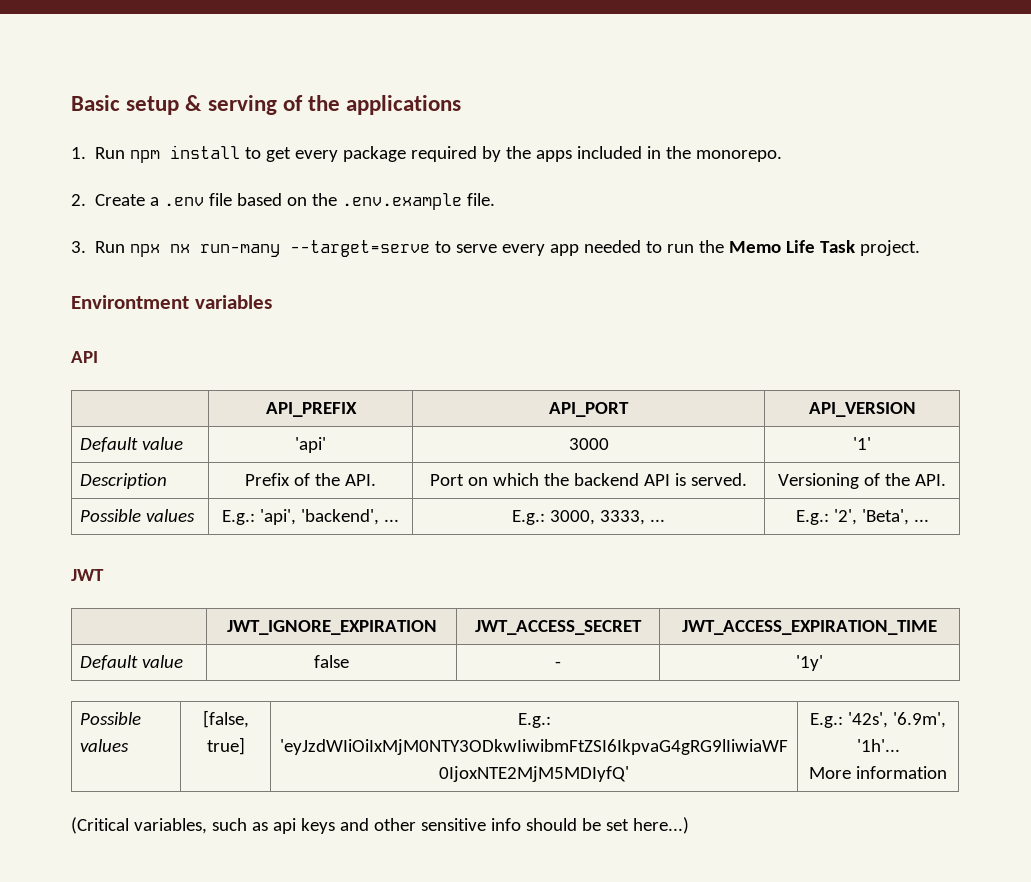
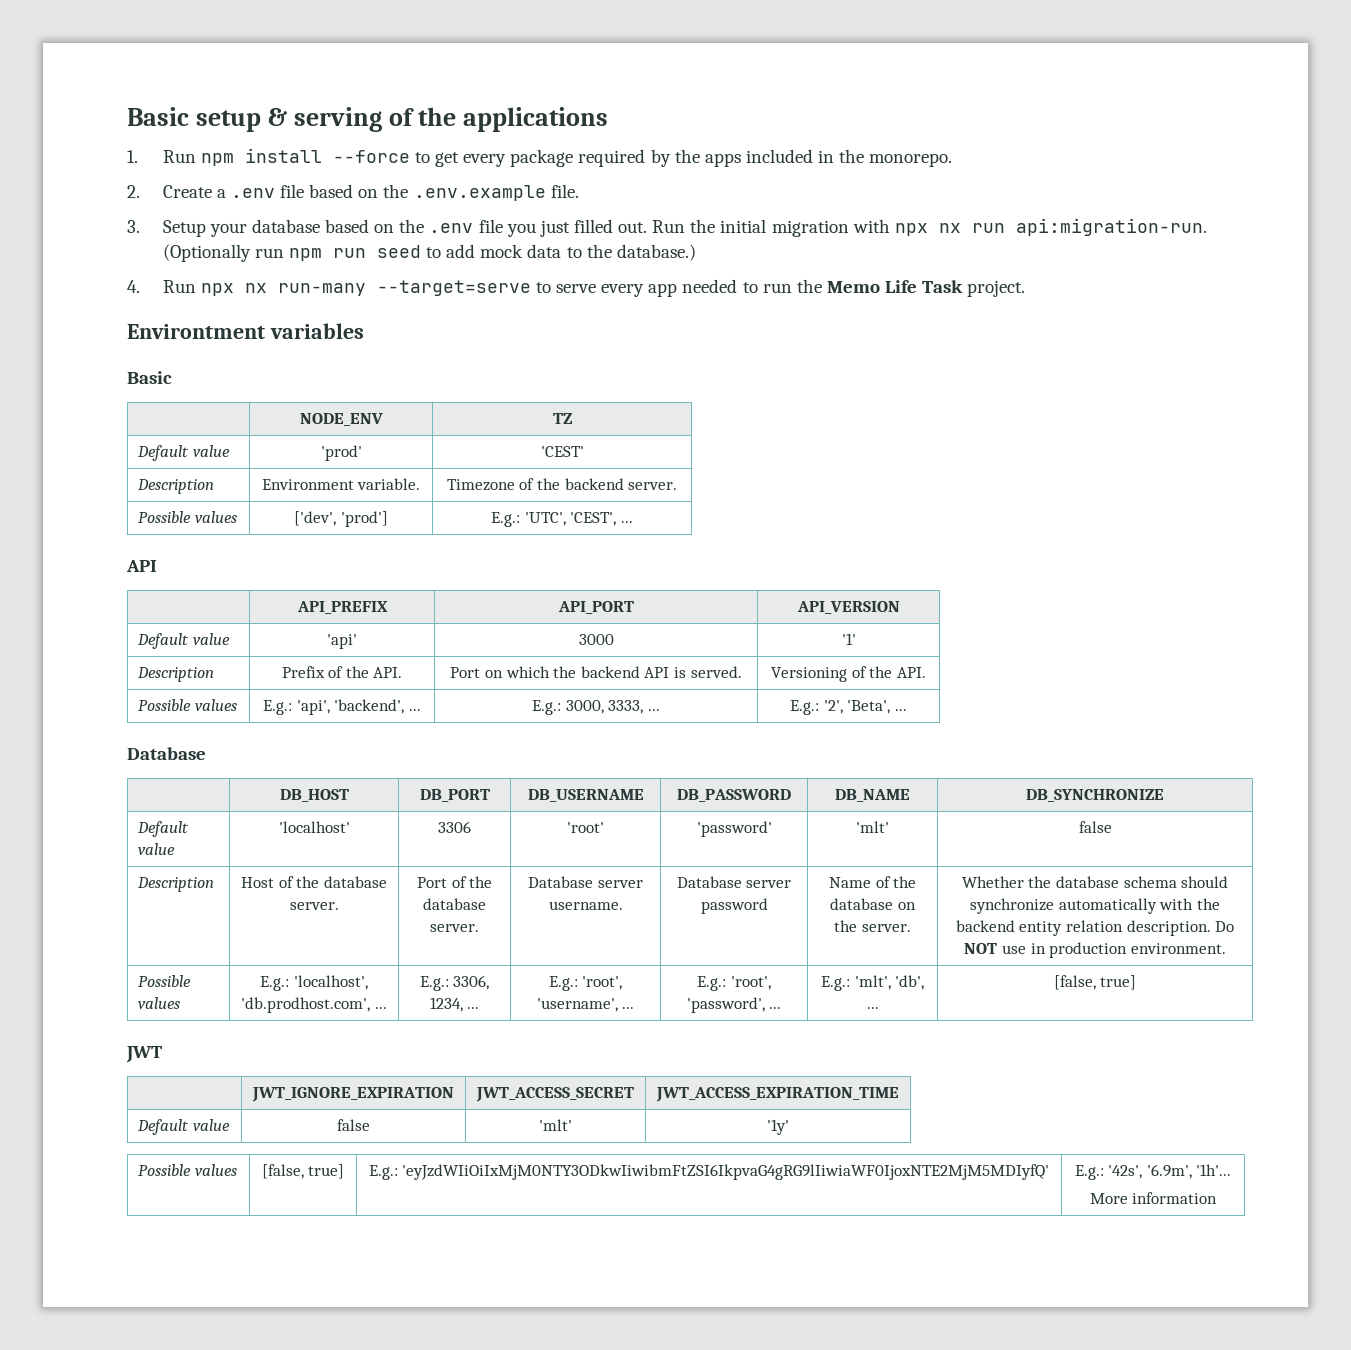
- 1. Run npm install to get every package required by the apps included in the monorepo.
+ 1. Run npm install --force to get every package required by the apps included in the monorepo.
- 3. Run npx nx run-many --target=serve to serve every app needed to run the Memo Life Task project.
+ 3. Setup your database based on the .env file you just filled out. Run the initial migration with npx nx run api:migration-run. (Optionally run npm run seed to add mock data to the database.)
+ 4. Run npx nx run-many --target=serve to serve every app needed to run the Memo Life Task project.
  Environtment variables
+ Basic
+ | NODE_ENV | TZ
+ Default value | 'prod' | 'CEST'
+ Description | Environment variable. | Timezone of the backend server.
+ Possible values | ['dev', 'prod'] | E.g.: 'UTC', 'CEST', ...
  Possible values | E.g.: 'api', 'backend', ... | E.g.: 3000, 3333, ... | E.g.: '2', 'Beta', ...
+ Database
+ | DB_HOST | DB_PORT | DB_USERNAME | DB_PASSWORD | DB_NAME | DB_SYNCHRONIZE
+ Default value | 'localhost' | 3306 | 'root' | 'password' | 'mlt' | false
+ Description | Host of the database server. | Port of the database server. | Database server username. | Database server password | Name of the database on the server. | Whether the database schema should synchronize automatically with the backend entity relation description. Do NOT use in production environment.
+ Possible values | E.g.: 'localhost', 'db.prodhost.com', ... | E.g.: 3306, 1234, ... | E.g.: 'root', 'username', ... | E.g.: 'root', 'password', ... | E.g.: 'mlt', 'db', ... | [false, true]
- Default value | false | - | '1y'
+ Default value | false | 'mlt' | '1y'
- (Critical variables, such as api keys and other sensitive info should be set here...)

